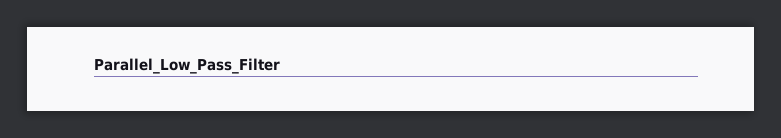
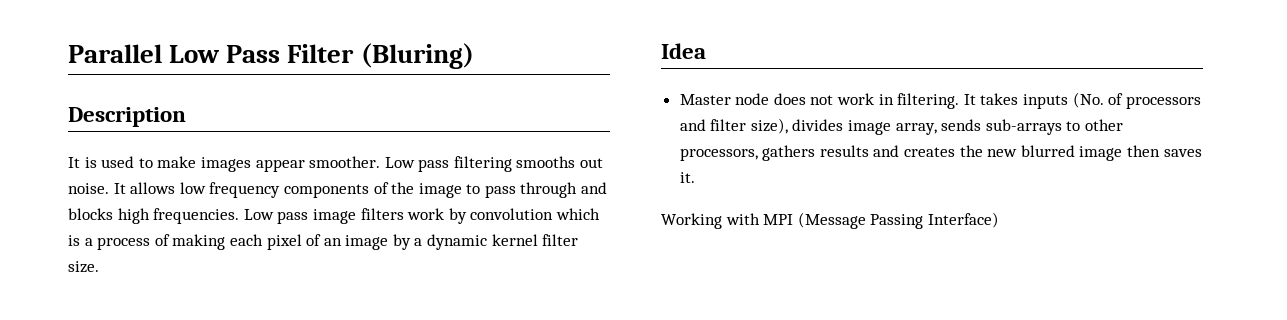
- Parallel_Low_Pass_Filter
+ Parallel Low Pass Filter (Bluring)
+ Description
+ It is used to make images appear smoother. Low pass filtering smooths out noise. It allows low frequency components of the image to pass through and blocks high frequencies. Low pass image filters work by convolution which is a process of making each pixel of an image by a dynamic kernel filter size.
+ Idea
+ Master node does not work in filtering. It takes inputs (No. of processors and filter size), divides image array, sends sub-arrays to other processors, gathers results and creates the new blurred image then saves it.
+ Working with MPI (Message Passing Interface)

